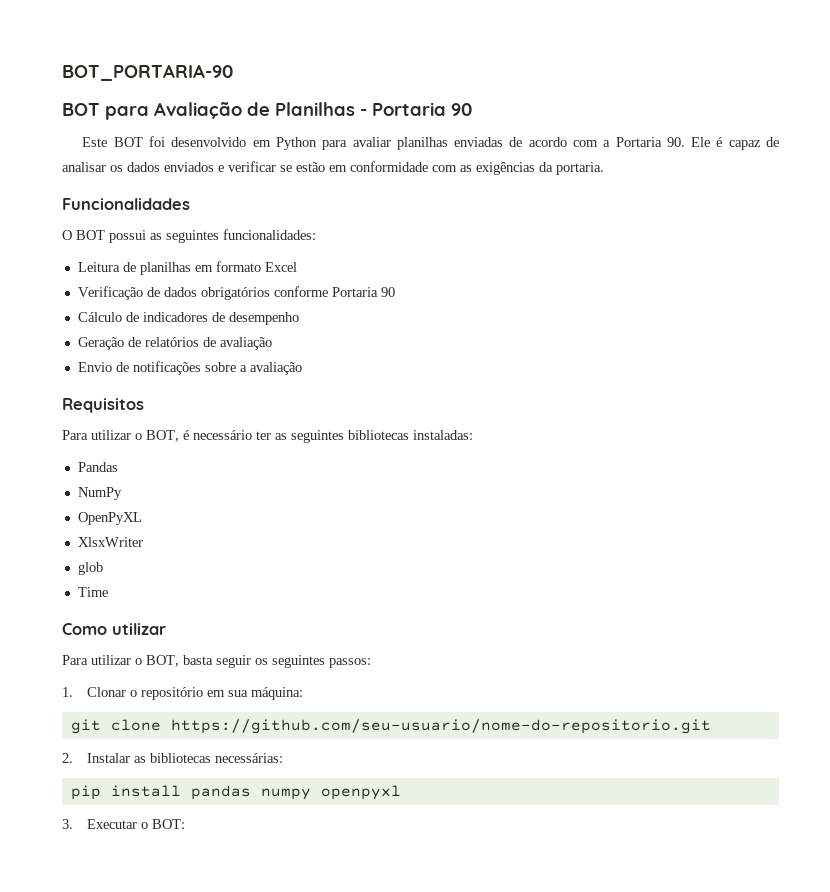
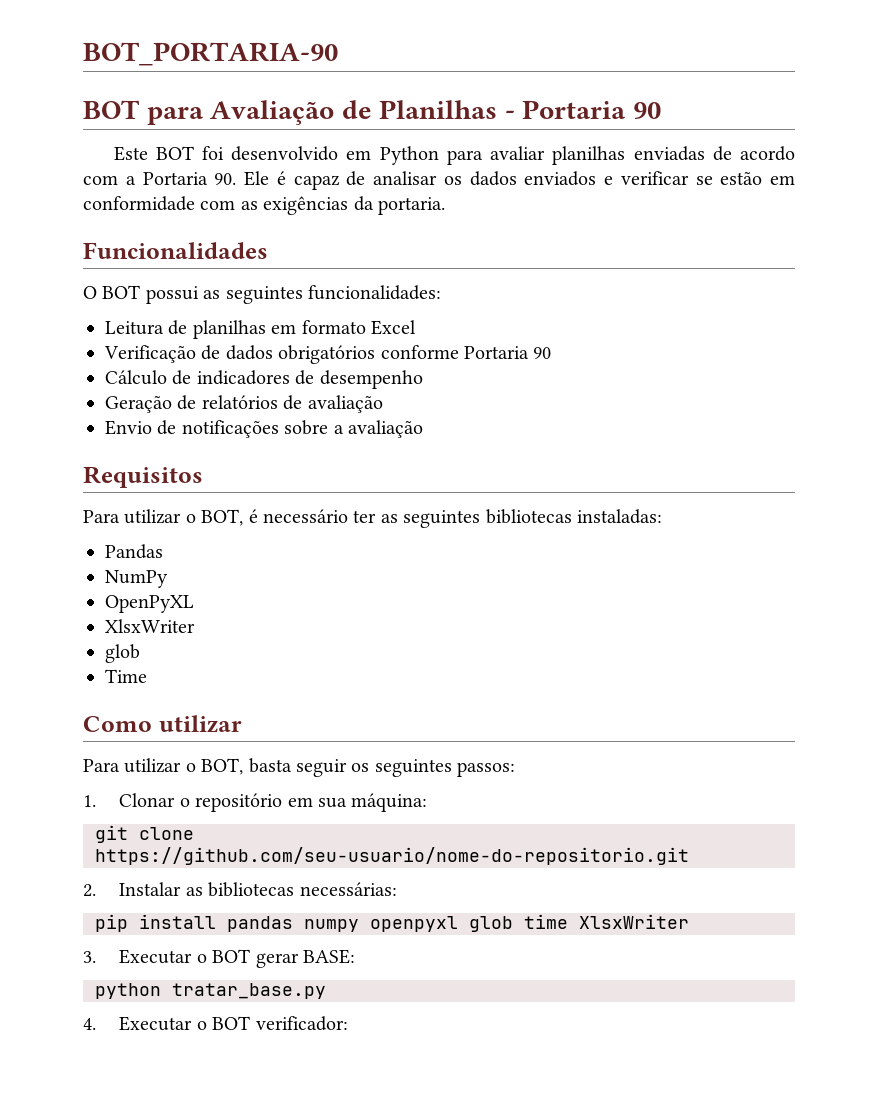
- pip install pandas numpy openpyxl
+ pip install pandas numpy openpyxl glob time XlsxWriter
- 3. Executar o BOT:
+ 3. Executar o BOT gerar BASE:
+ python tratar_base.py
+ 4. Executar o BOT verificador:

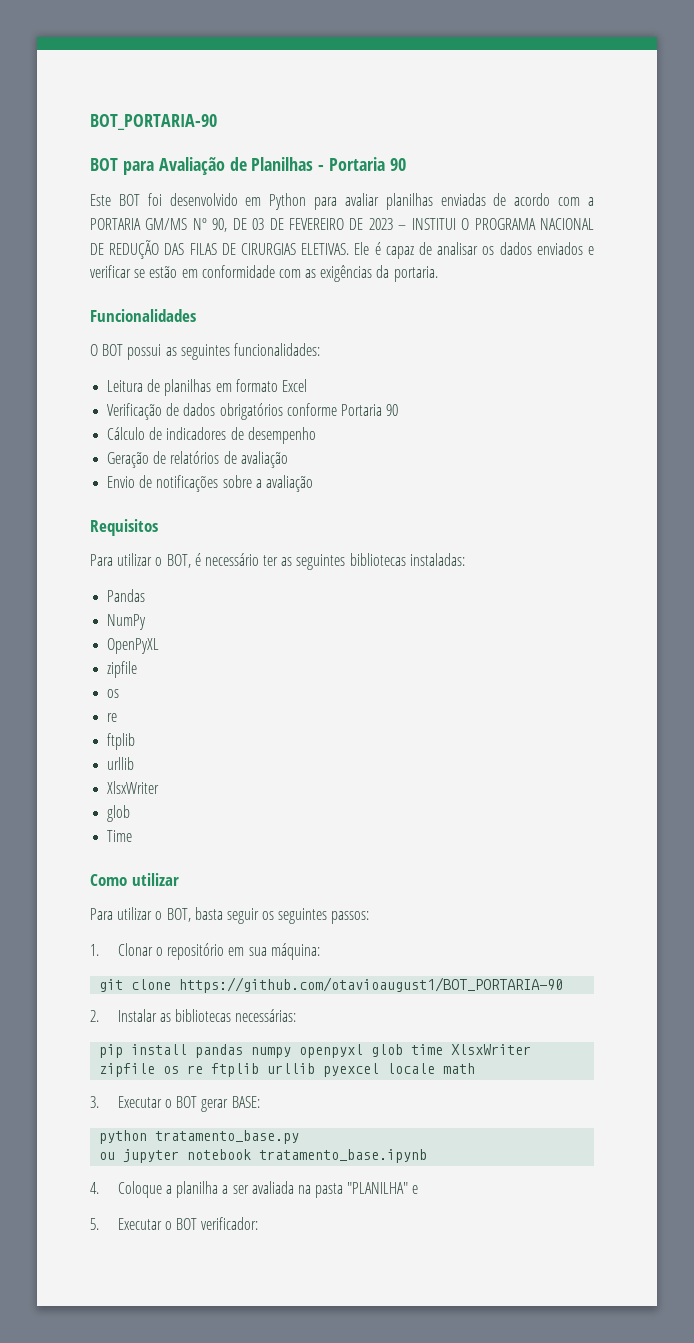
- Este BOT foi desenvolvido em Python para avaliar planilhas enviadas de acordo com a Portaria 90. Ele é capaz de analisar os dados enviados e verificar se estão em conformidade com as exigências da portaria.
+ Este BOT foi desenvolvido em Python para avaliar planilhas enviadas de acordo com a PORTARIA GM/MS Nº 90, DE 03 DE FEVEREIRO DE 2023 – INSTITUI O PROGRAMA NACIONAL DE REDUÇÃO DAS FILAS DE CIRURGIAS ELETIVAS. Ele é capaz de analisar os dados enviados e verificar se estão em conformidade com as exigências da portaria.
  OpenPyXL
+ zipfile
+ os
+ re
+ ftplib
+ urllib
- git clone https://github.com/seu-usuario/nome-do-repositorio.git
+ git clone https://github.com/otavioaugust1/BOT_PORTARIA-90
- pip install pandas numpy openpyxl glob time XlsxWriter
+ pip install pandas numpy openpyxl glob time XlsxWriter zipfile os re ftplib urllib pyexcel locale math
- python tratar_base.py
- 4. Executar o BOT verificador:
+ python tratamento_base.py
+ ou jupyter notebook tratamento_base.ipynb
+ 4. Coloque a planilha a ser avaliada na pasta "PLANILHA" e
+ 5. Executar o BOT verificador:

